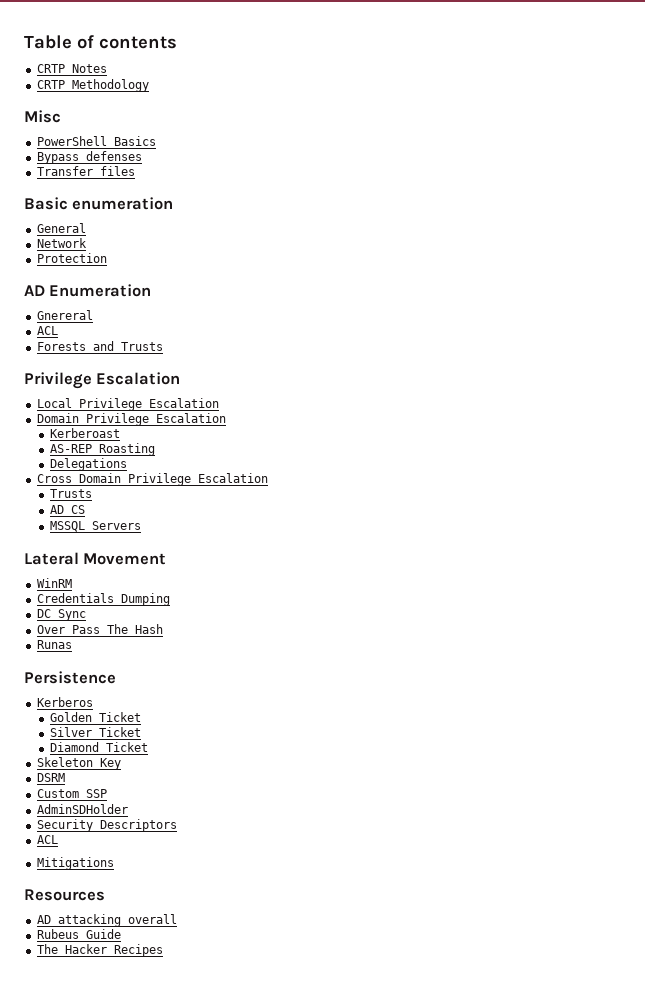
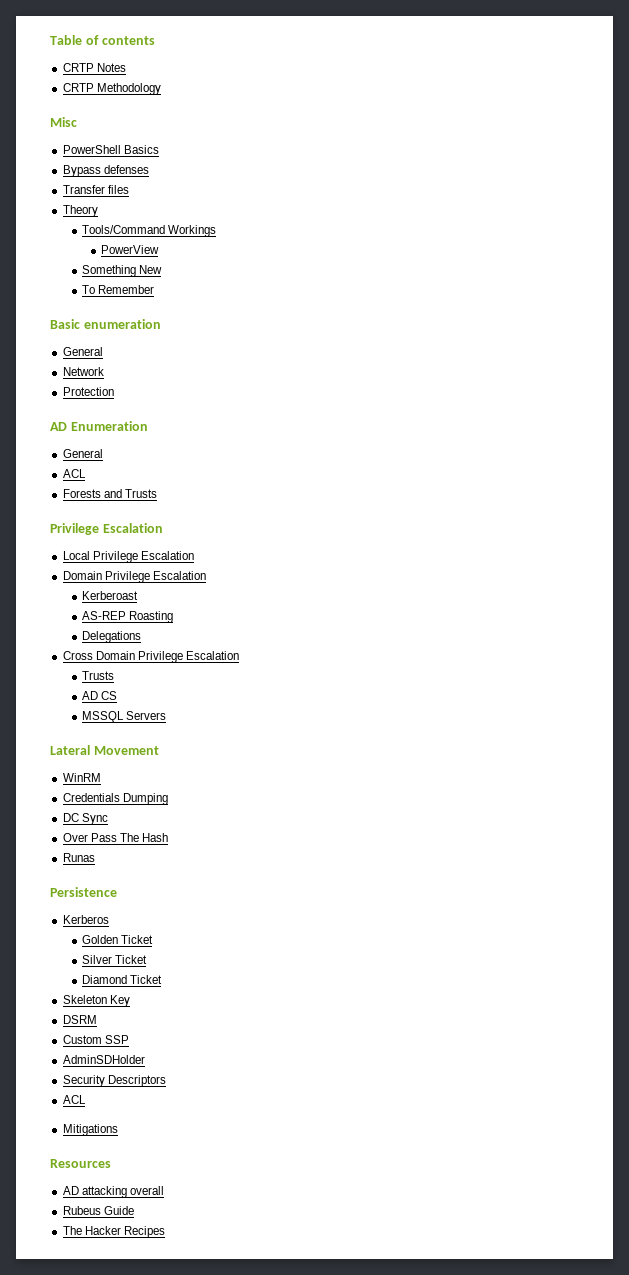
+ Theory
+ Tools/Command Workings
+ PowerView
+ Something New
+ To Remember
  AD Enumeration
- Gnereral
+ General

